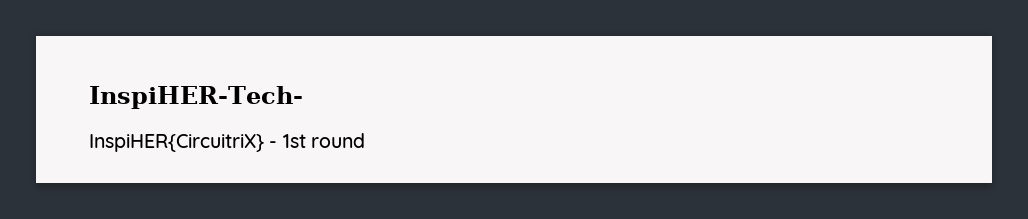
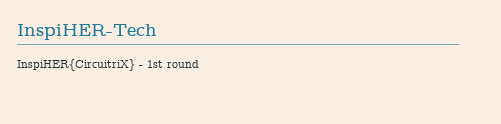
- InspiHER-Tech-
+ InspiHER-Tech

